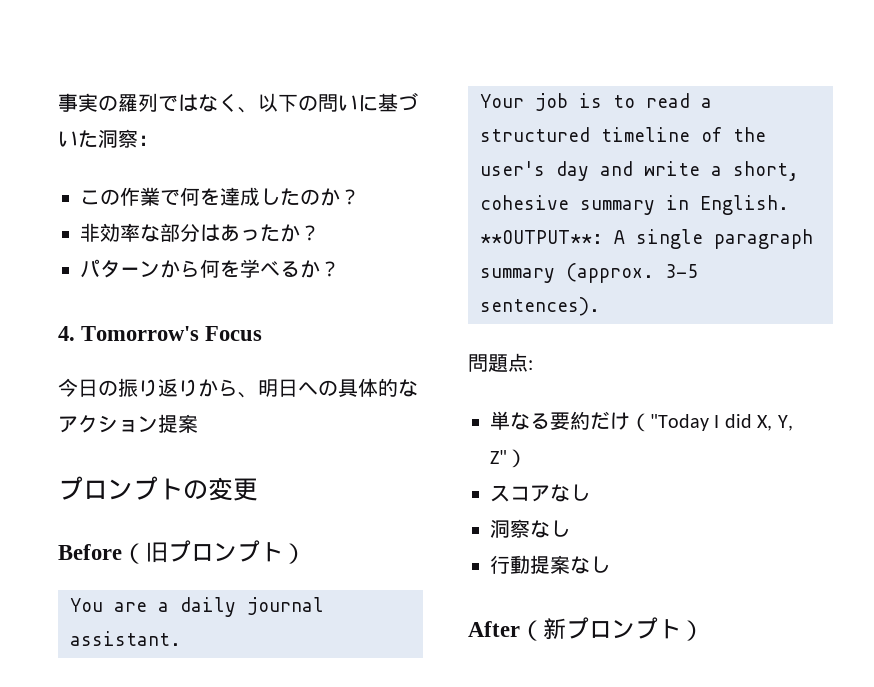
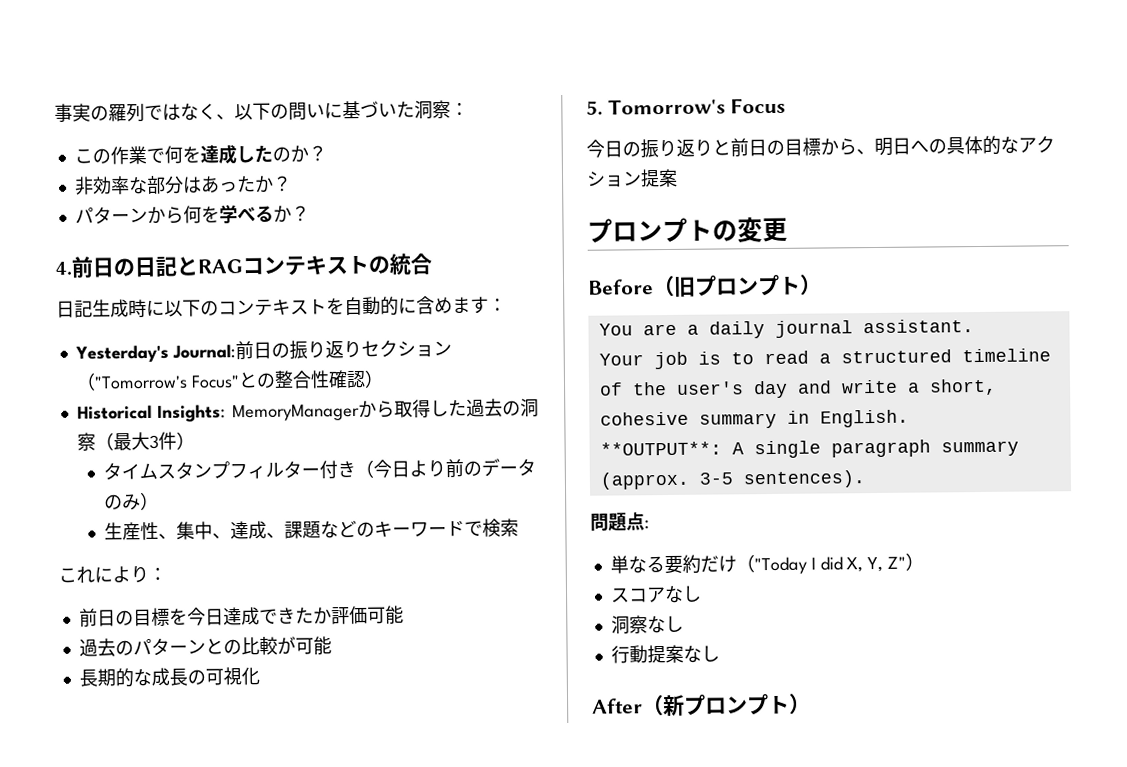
- 4. Tomorrow's Focus
+ 4.前日の日記とRAGコンテキストの統合
+ 日記生成時に以下のコンテキストを自動的に含めます：
+ Yesterday's Journal:前日の振り返りセクション（"Tomorrow's Focus"との整合性確認）
+ Historical Insights: MemoryManagerから取得した過去の洞察（最大3件）
+ タイムスタンプフィルター付き（今日より前のデータのみ）
+ 生産性、集中、達成、課題などのキーワードで検索
+ これにより：
+ 前日の目標を今日達成できたか評価可能
+ 過去のパターンとの比較が可能
+ 長期的な成長の可視化
+ 5. Tomorrow's Focus
- 今日の振り返りから、明日への具体的なアクション提案
+ 今日の振り返りと前日の目標から、明日への具体的なアクション提案

